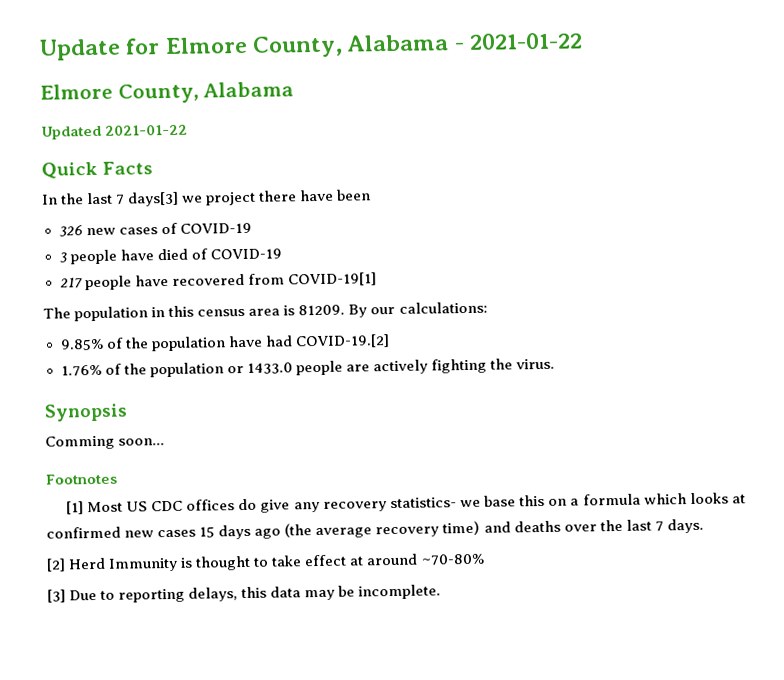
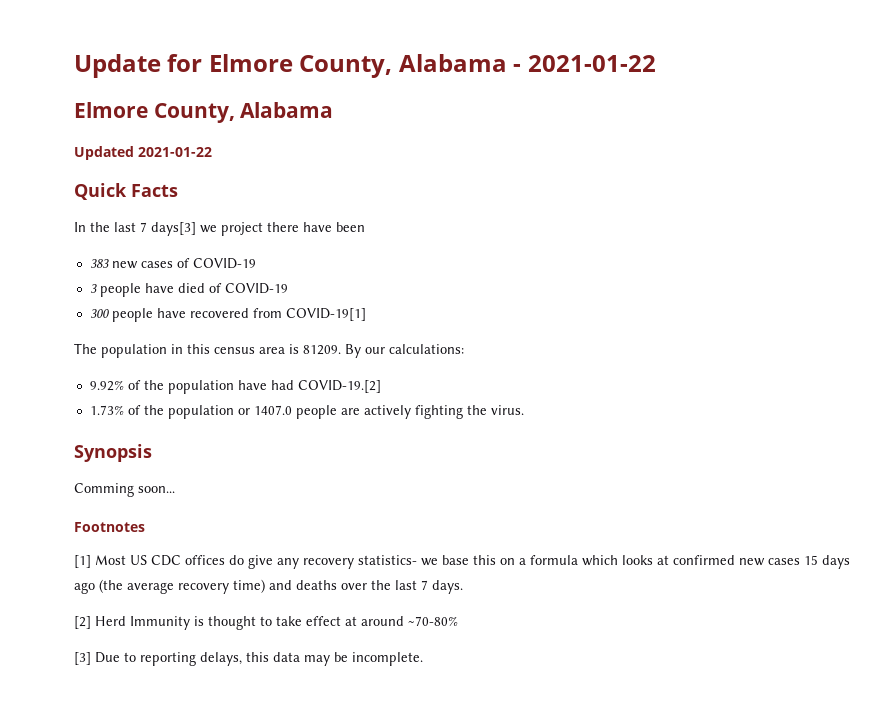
- 326 new cases of COVID-19
+ 383 new cases of COVID-19
- 217 people have recovered from COVID-19[1]
+ 300 people have recovered from COVID-19[1]
- 9.85% of the population have had COVID-19.[2]
+ 9.92% of the population have had COVID-19.[2]
- 1.76% of the population or 1433.0 people are actively fighting the virus.
+ 1.73% of the population or 1407.0 people are actively fighting the virus.

